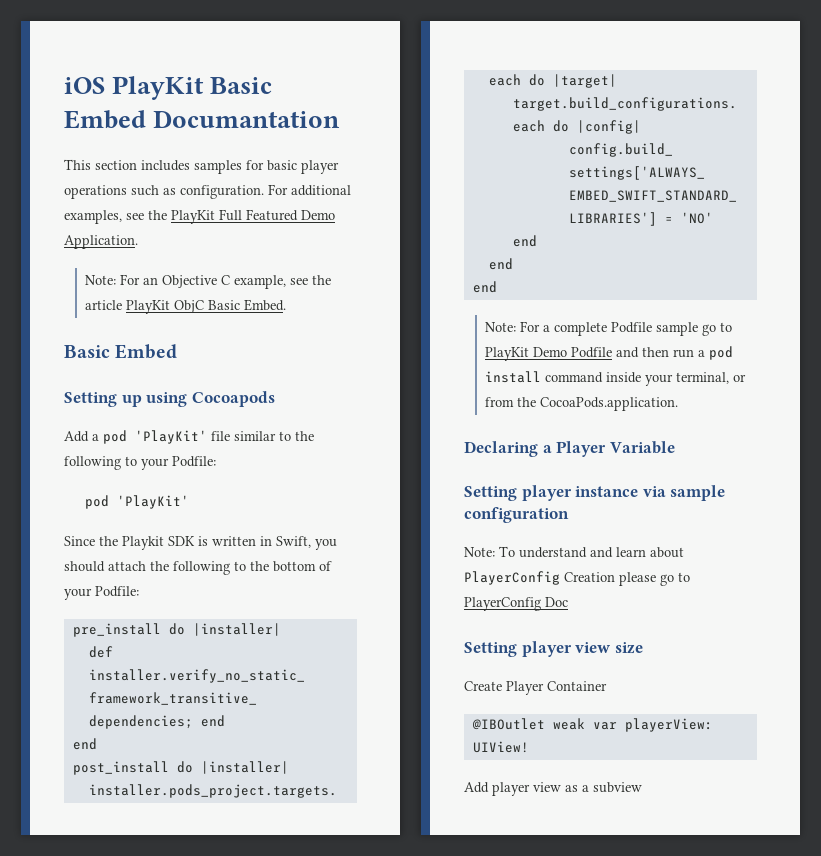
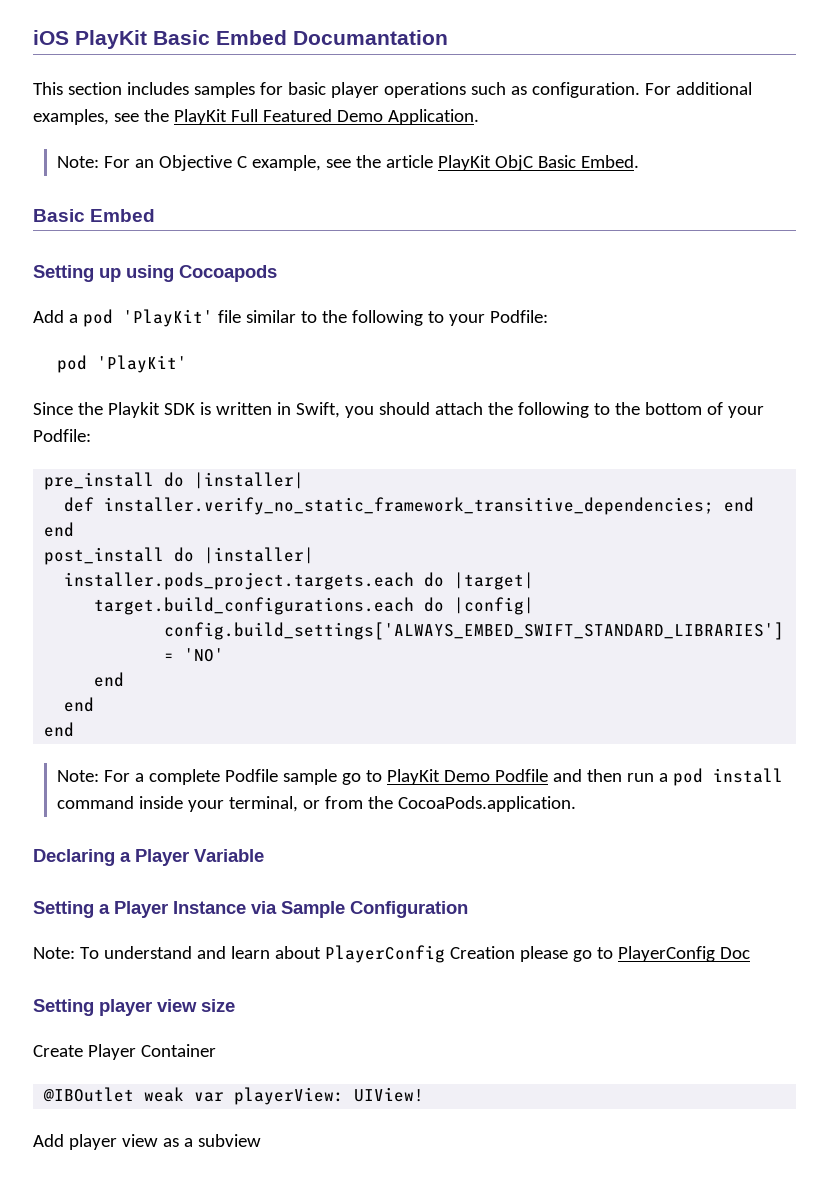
- Setting player instance via sample configuration
+ Setting a Player Instance via Sample Configuration

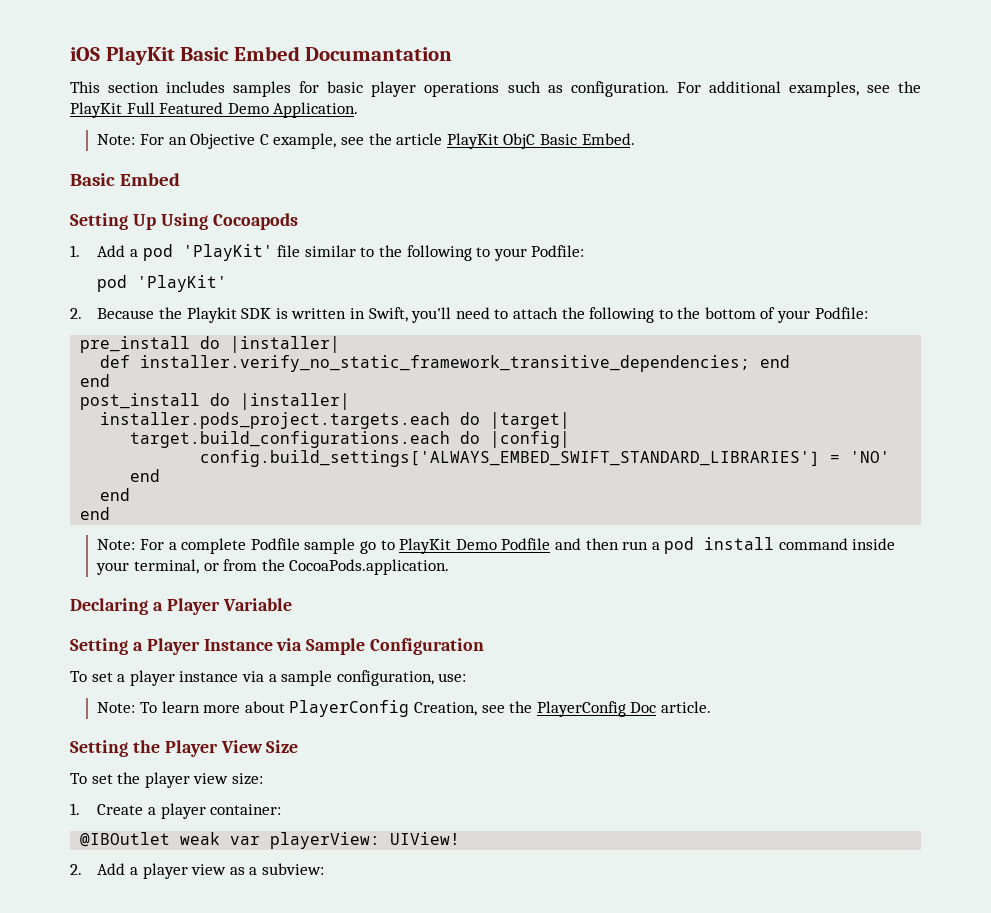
- Setting up using Cocoapods
+ Setting Up Using Cocoapods
- Add a pod 'PlayKit' file similar to the following to your Podfile:
+ 1. Add a pod 'PlayKit' file similar to the following to your Podfile:
- Since the Playkit SDK is written in Swift, you should attach the following to the bottom of your Podfile:
+ 2. Because the Playkit SDK is written in Swift, you'll need to attach the following to the bottom of your Podfile:
- Note: To understand and learn about PlayerConfig Creation please go to PlayerConfig Doc
- Setting player view size
- Create Player Container
+ To set a player instance via a sample configuration, use:
+ Note: To learn more about PlayerConfig Creation, see the PlayerConfig Doc article.
+ Setting the Player View Size
+ To set the player view size:
+ 1. Create a player container:
- Add player view as a subview
+ 2. Add a player view as a subview:

